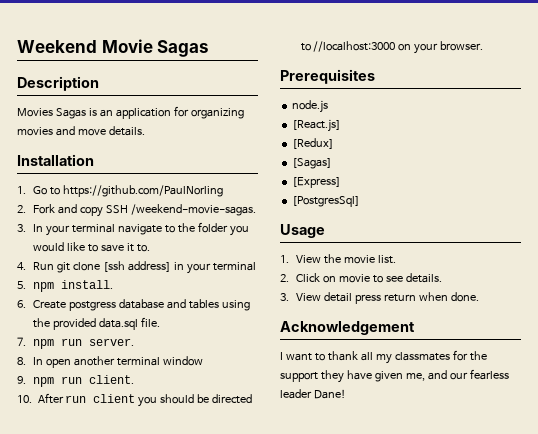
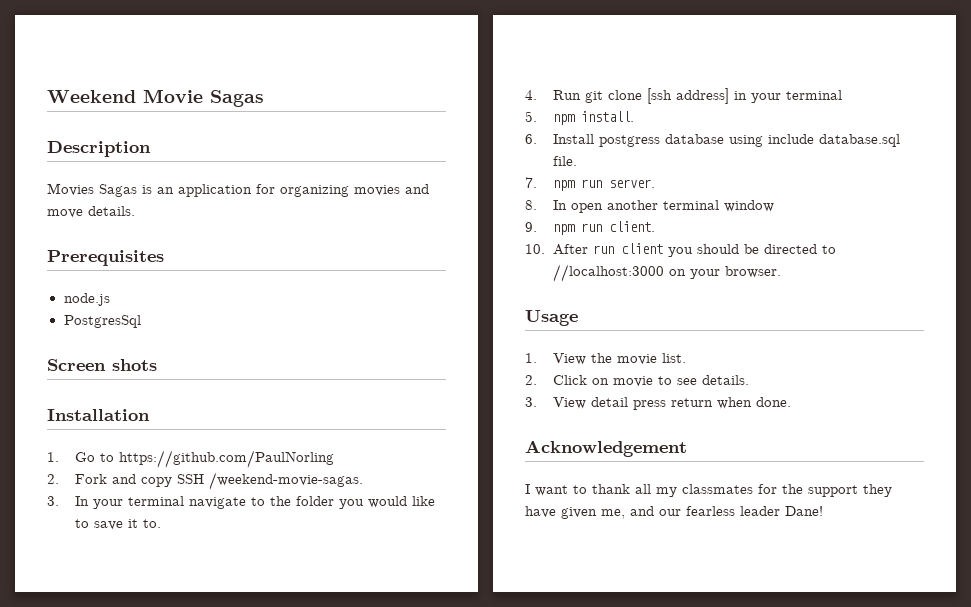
+ Prerequisites
+ node.js
+ PostgresSql
+ Screen shots
- 6. Create postgress database and tables using the provided data.sql file.
+ 6. Install postgress database using include database.sql file.
- Prerequisites
- node.js
- [React.js]
- [Redux]
- [Sagas]
- [Express]
- [PostgresSql]

